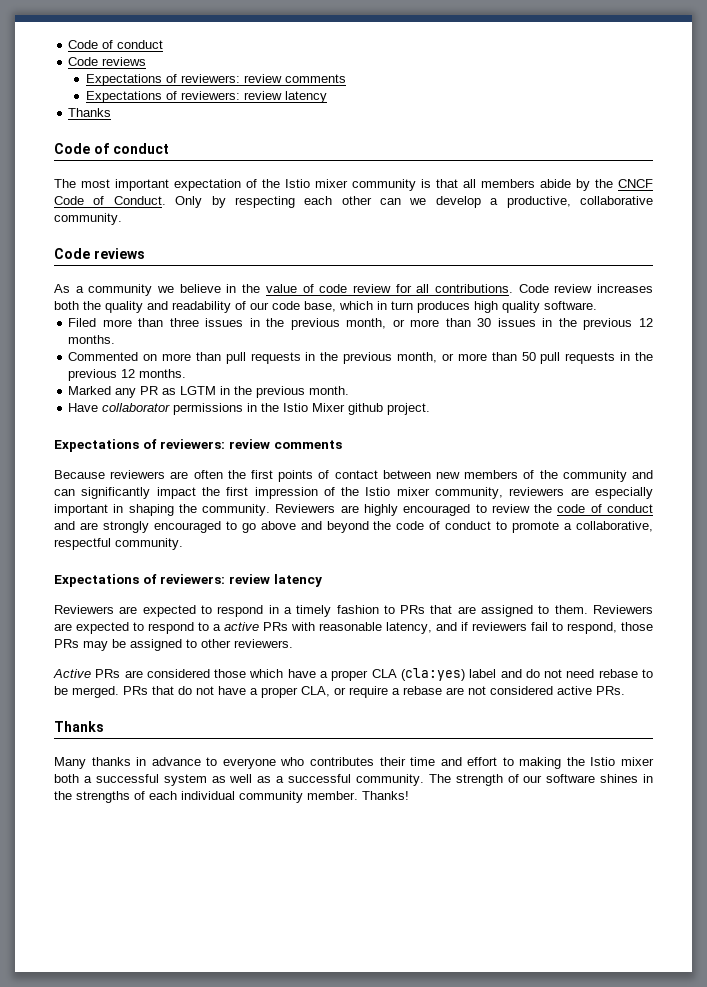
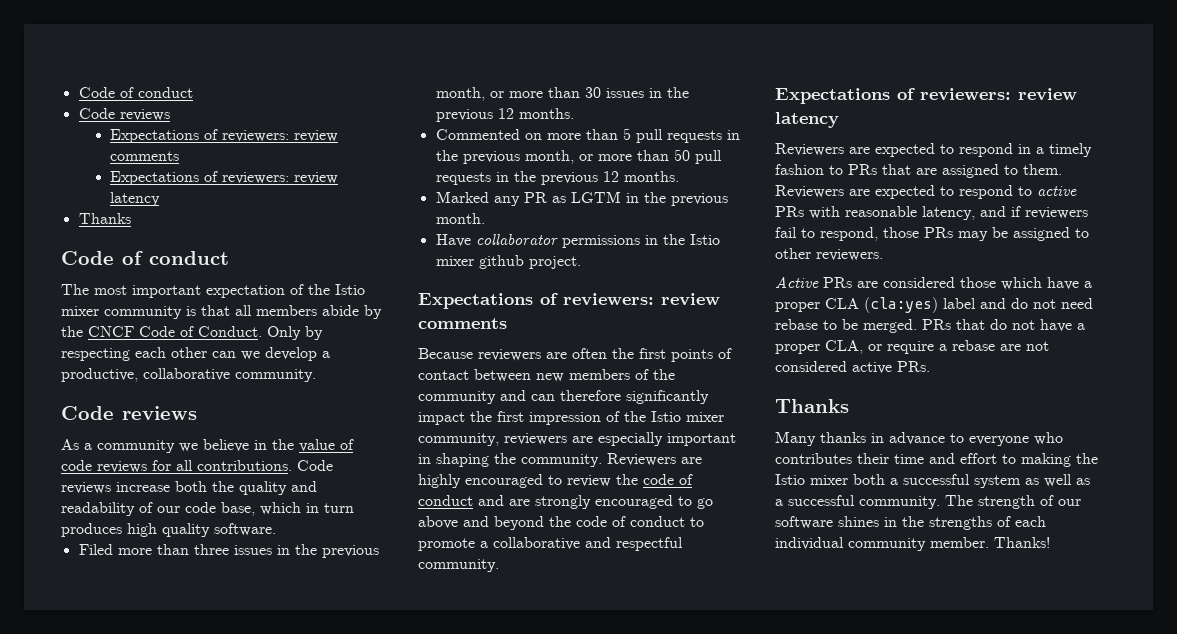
- As a community we believe in the value of code review for all contributions.
+ As a community we believe in the value of code reviews for all contributions.
- Code review increases both the quality and readability of our code base, which in turn produces high quality software.
+ Code reviews increase both the quality and readability of our code base, which in turn produces high quality software.
- Commented on more than pull requests in the previous month, or more than 50 pull requests in the previous 12 months.
+ Commented on more than 5 pull requests in the previous month, or more than 50 pull requests in the previous 12 months.
- Have collaborator permissions in the Istio Mixer github project.
+ Have collaborator permissions in the Istio mixer github project.
- Because reviewers are often the first points of contact between new members of the community and can significantly impact the first impression of the Istio mixer community, reviewers are especially important in shaping the community.
+ Because reviewers are often the first points of contact between new members of the community and can therefore significantly impact the first impression of the Istio mixer community, reviewers are especially important in shaping the community.
- Reviewers are highly encouraged to review the code of conduct and are strongly encouraged to go above and beyond the code of conduct to promote a collaborative, respectful community.
+ Reviewers are highly encouraged to review the code of conduct and are strongly encouraged to go above and beyond the code of conduct to promote a collaborative and respectful community.
- Reviewers are expected to respond to a active PRs with reasonable latency, and if reviewers fail to respond, those PRs may be assigned to other reviewers.
+ Reviewers are expected to respond to active PRs with reasonable latency, and if reviewers fail to respond, those PRs may be assigned to other reviewers.

